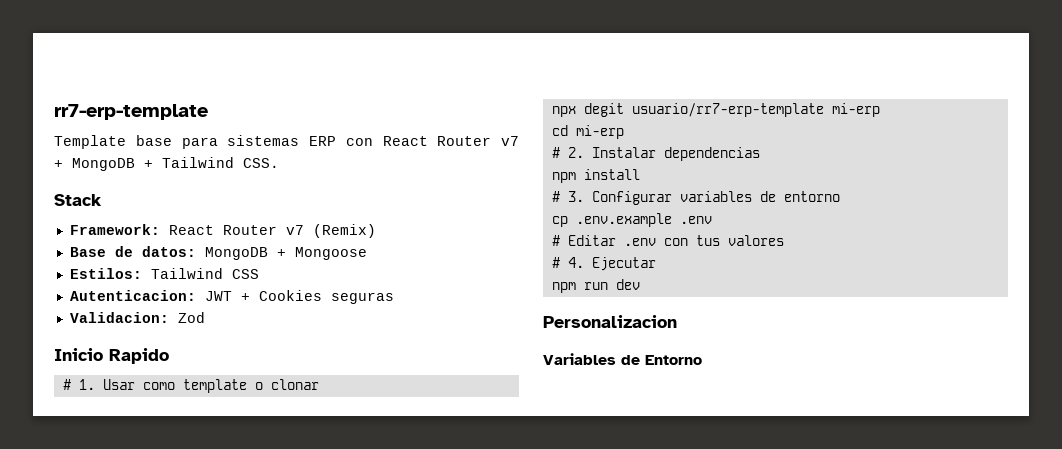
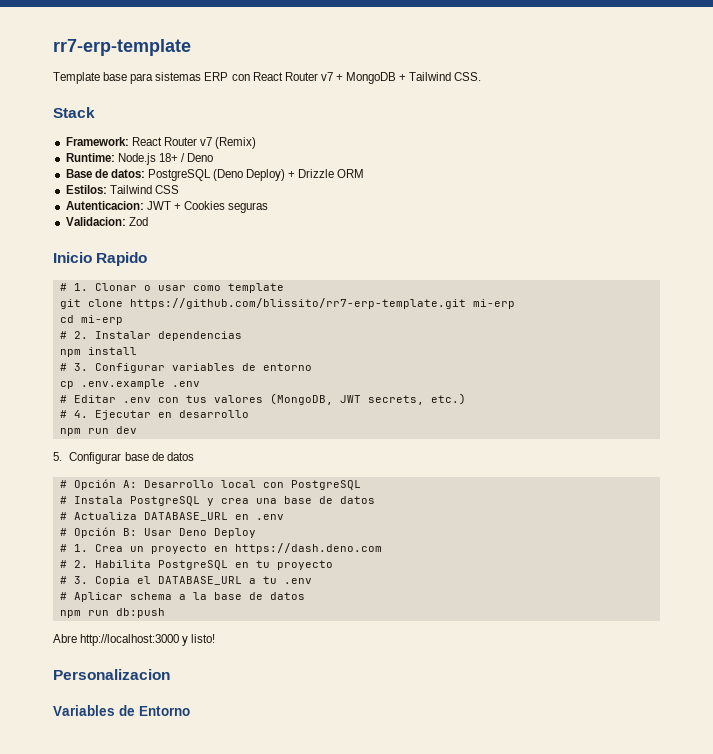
- Base de datos: MongoDB + Mongoose
+ Runtime: Node.js 18+ / Deno
+ Base de datos: PostgreSQL (Deno Deploy) + Drizzle ORM
- # 1. Usar como template o clonar
- npx degit usuario/rr7-erp-template mi-erp
+ # 1. Clonar o usar como template
+ git clone https://github.com/blissito/rr7-erp-template.git mi-erp
- # Editar .env con tus valores
+ # Editar .env con tus valores (MongoDB, JWT secrets, etc.)
- # 4. Ejecutar
+ # 4. Ejecutar en desarrollo
+ 5. Configurar base de datos
+ # Opción A: Desarrollo local con PostgreSQL
+ # Instala PostgreSQL y crea una base de datos
+ # Actualiza DATABASE_URL en .env
+ # Opción B: Usar Deno Deploy
+ # 1. Crea un proyecto en https://dash.deno.com
+ # 2. Habilita PostgreSQL en tu proyecto
+ # 3. Copia el DATABASE_URL a tu .env
+ # Aplicar schema a la base de datos
+ npm run db:push
+ Abre http://localhost:3000 y listo!

